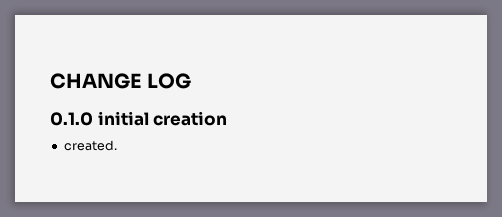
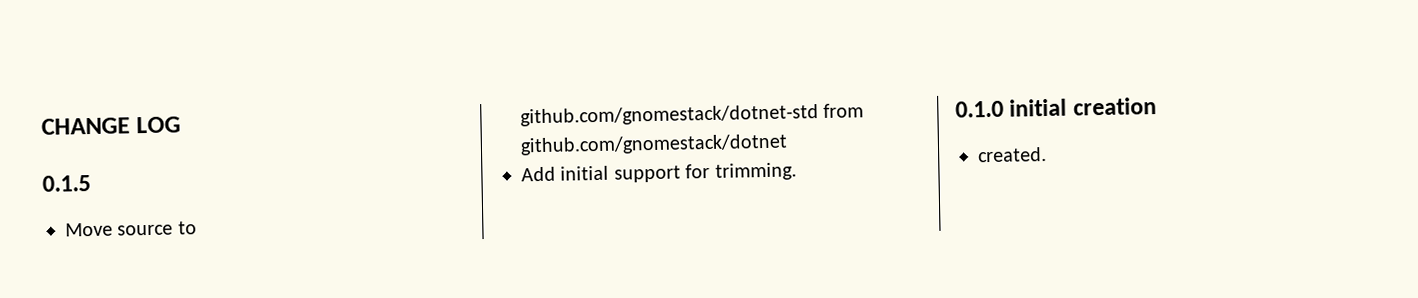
+ 0.1.5
+ Move source to github.com/gnomestack/dotnet-std from github.com/gnomestack/dotnet
+ Add initial support for trimming.

